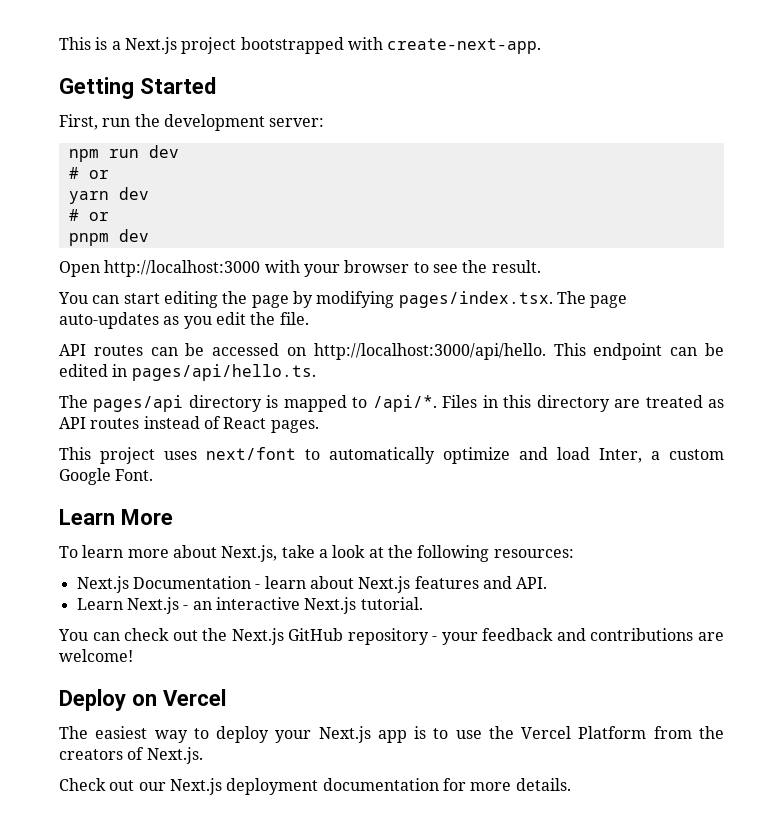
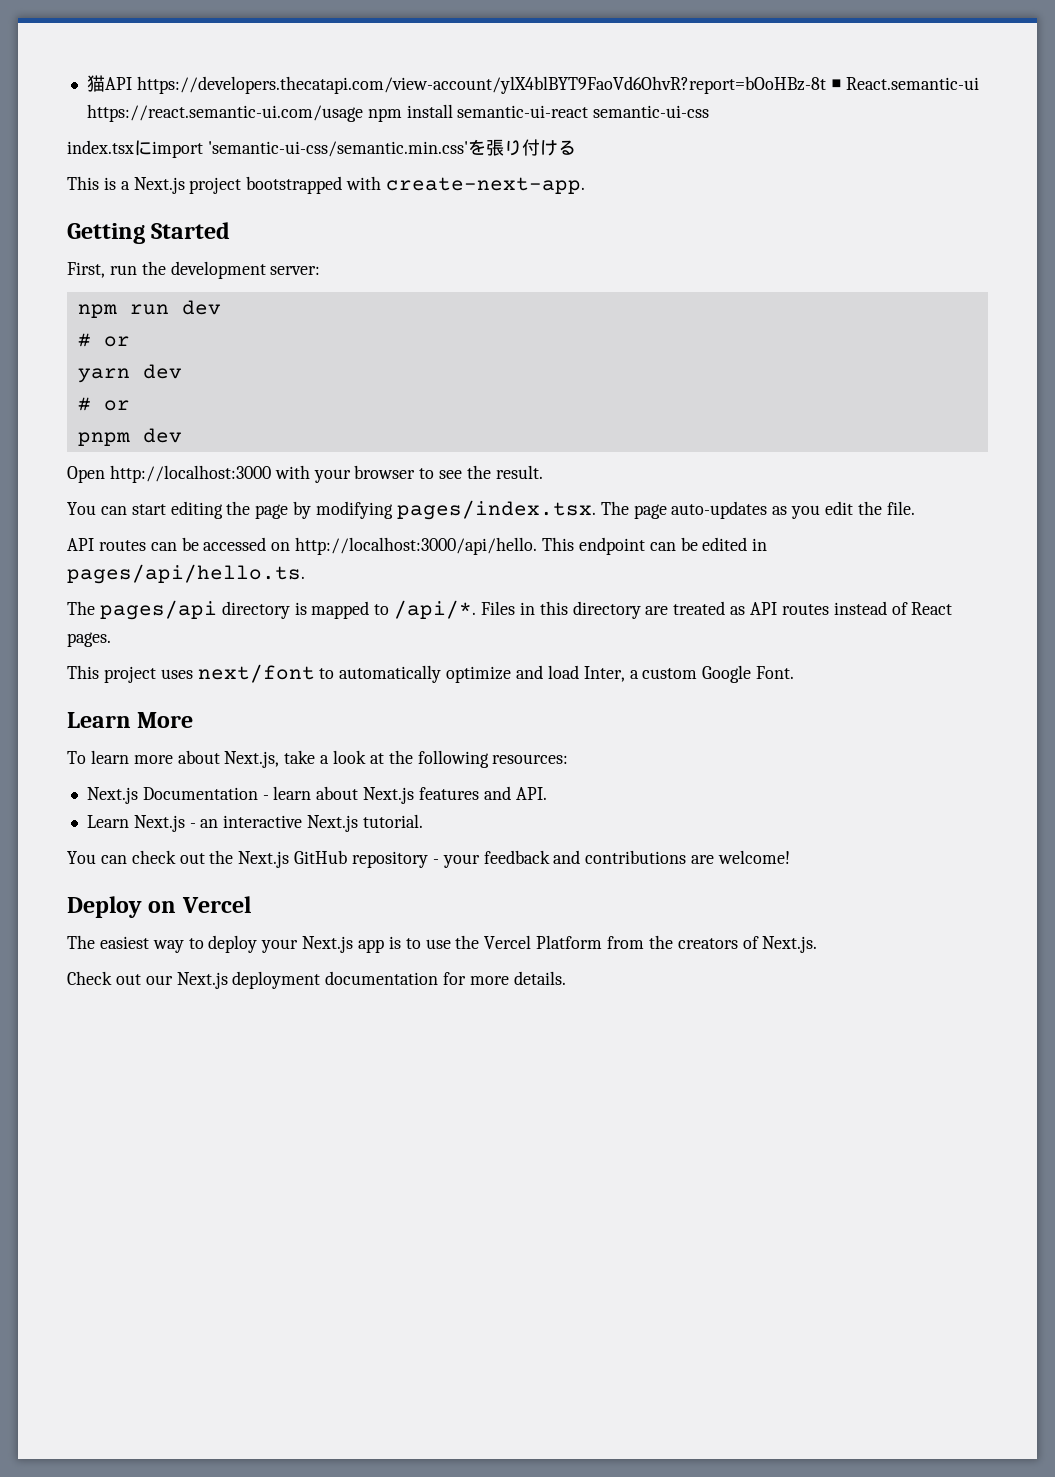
+ 猫API https://developers.thecatapi.com/view-account/ylX4blBYT9FaoVd6OhvR?report=bOoHBz-8t ■ React.semantic-ui https://react.semantic-ui.com/usage npm install semantic-ui-react semantic-ui-css
+ index.tsxにimport 'semantic-ui-css/semantic.min.css'を張り付ける

